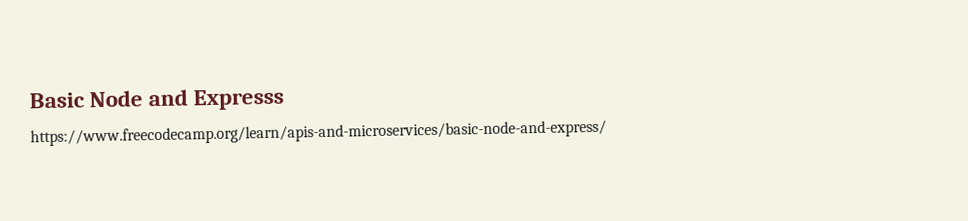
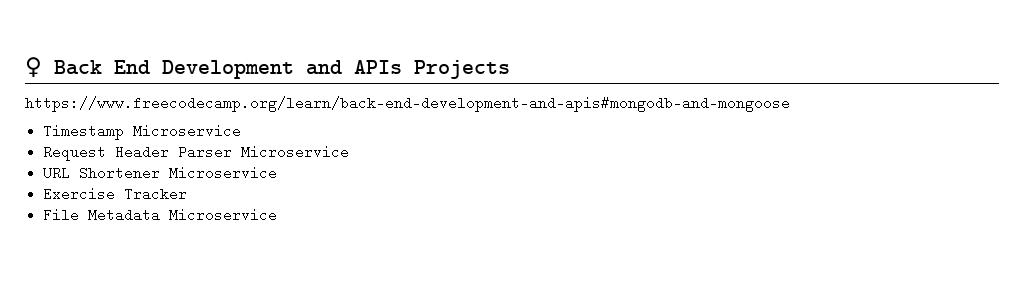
- Basic Node and Expresss
- https://www.freecodecamp.org/learn/apis-and-microservices/basic-node-and-express/
+ ♀ Back End Development and APIs Projects
+ https://www.freecodecamp.org/learn/back-end-development-and-apis#mongodb-and-mongoose
+ Timestamp Microservice
+ Request Header Parser Microservice
+ URL Shortener Microservice
+ Exercise Tracker
+ File Metadata Microservice

